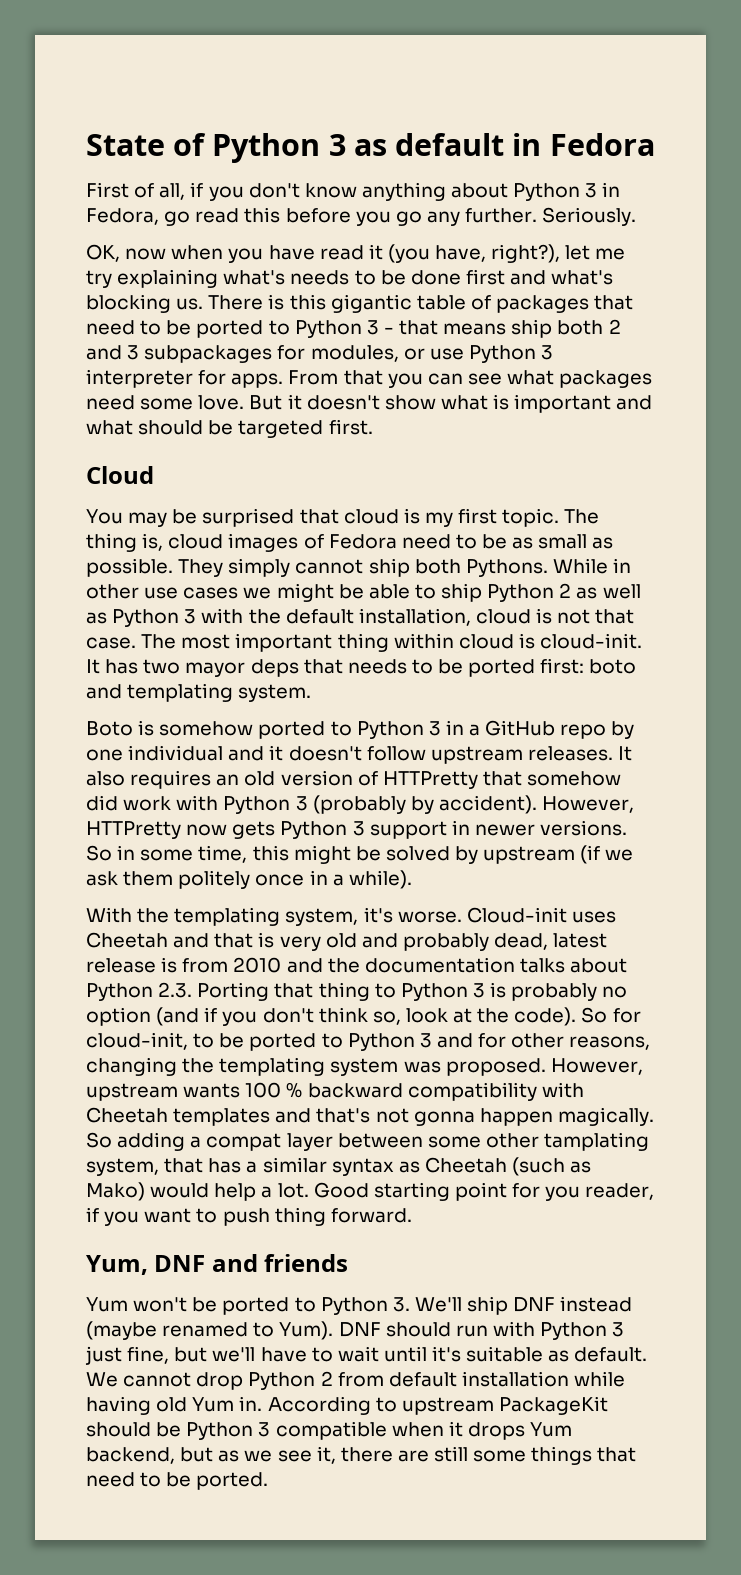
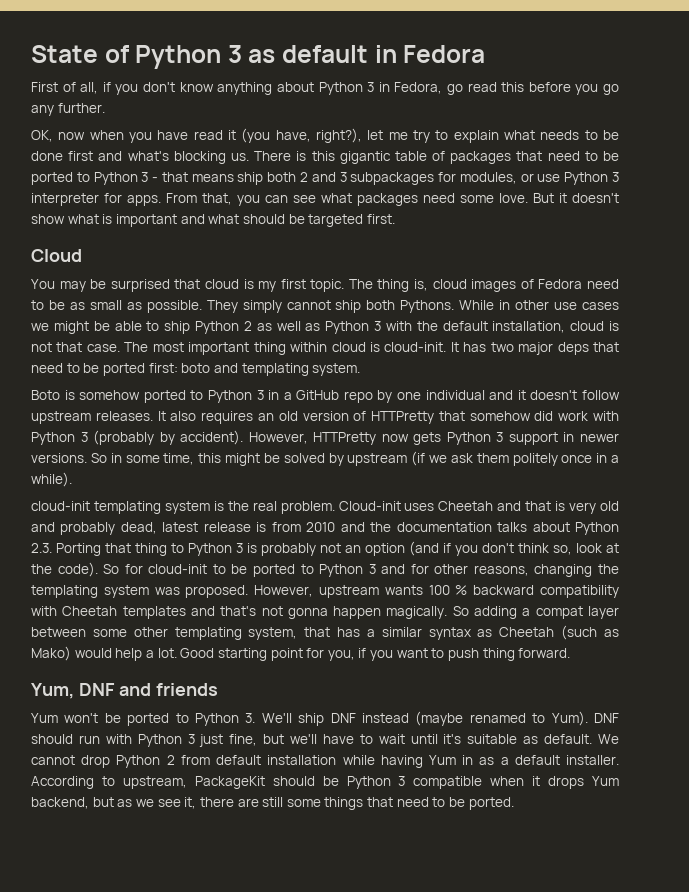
- Seriously.
- OK, now when you have read it (you have, right?), let me try explaining what's needs to be done first and what's blocking us.
+ OK, now when you have read it (you have, right?), let me try to explain what needs to be done first and what's blocking us.
- From that you can see what packages need some love.
+ From that, you can see what packages need some love.
- It has two mayor deps that needs to be ported first: boto and templating system.
+ It has two major deps that need to be ported first: boto and templating system.
- With the templating system, it's worse.
+ cloud-init templating system is the real problem.
- Cloud-init uses Cheetah and that is very old and probably dead, latest release is from 2010 and the documentation talks about Python 2.3. Porting that thing to Python 3 is probably no option (and if you don't think so, look at the code).
+ Cloud-init uses Cheetah and that is very old and probably dead, latest release is from 2010 and the documentation talks about Python 2.3. Porting that thing to Python 3 is probably not an option (and if you don't think so, look at the code).
- So for cloud-init, to be ported to Python 3 and for other reasons, changing the templating system was proposed.
+ So for cloud-init to be ported to Python 3 and for other reasons, changing the templating system was proposed.
- So adding a compat layer between some other tamplating system, that has a similar syntax as Cheetah (such as Mako) would help a lot.
+ So adding a compat layer between some other templating system, that has a similar syntax as Cheetah (such as Mako) would help a lot.
- Good starting point for you reader, if you want to push thing forward.
+ Good starting point for you, if you want to push thing forward.
- We cannot drop Python 2 from default installation while having old Yum in.
+ We cannot drop Python 2 from default installation while having Yum in as a default installer.
- According to upstream PackageKit should be Python 3 compatible when it drops Yum backend, but as we see it, there are still some things that need to be ported.
+ According to upstream, PackageKit should be Python 3 compatible when it drops Yum backend, but as we see it, there are still some things that need to be ported.

